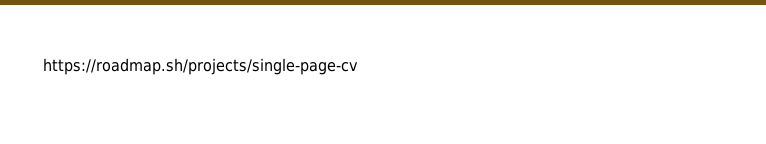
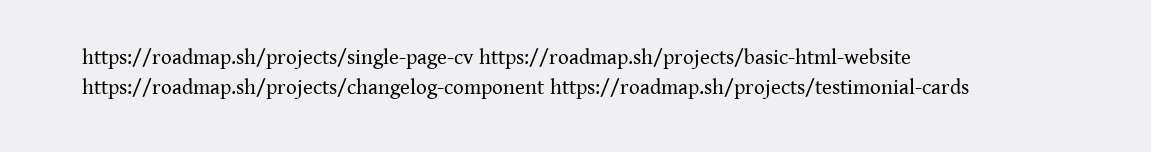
- https://roadmap.sh/projects/single-page-cv
+ https://roadmap.sh/projects/single-page-cv https://roadmap.sh/projects/basic-html-website https://roadmap.sh/projects/changelog-component https://roadmap.sh/projects/testimonial-cards

